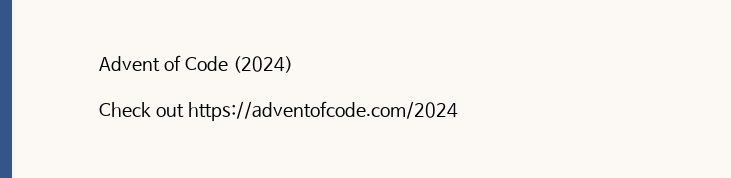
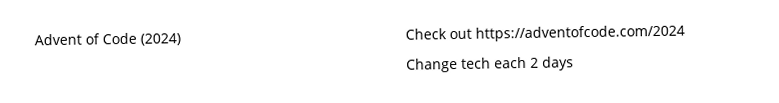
+ Change tech each 2 days

